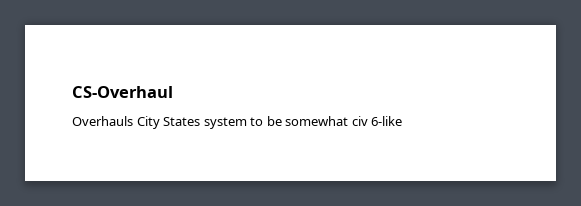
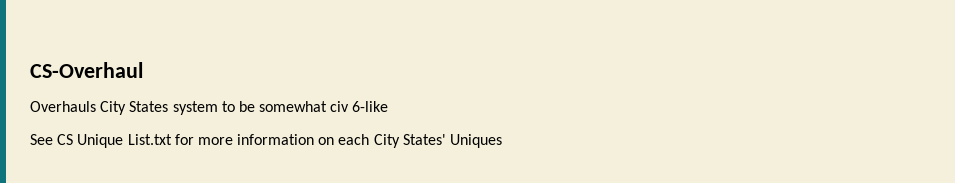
+ See CS Unique List.txt for more information on each City States' Uniques

